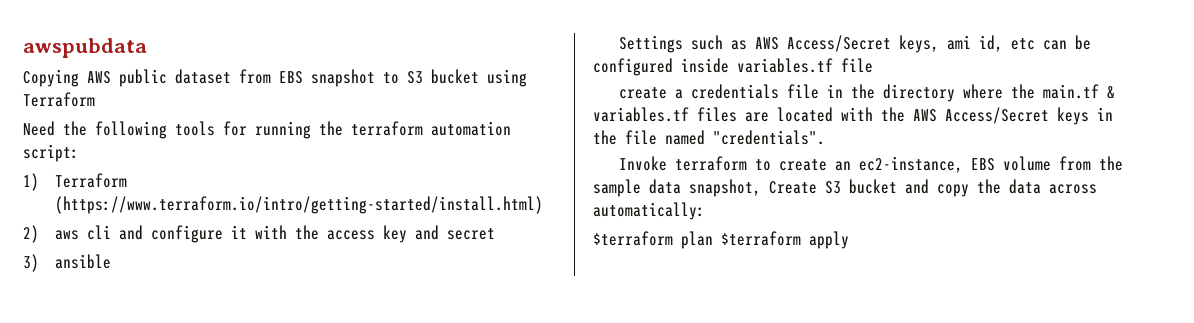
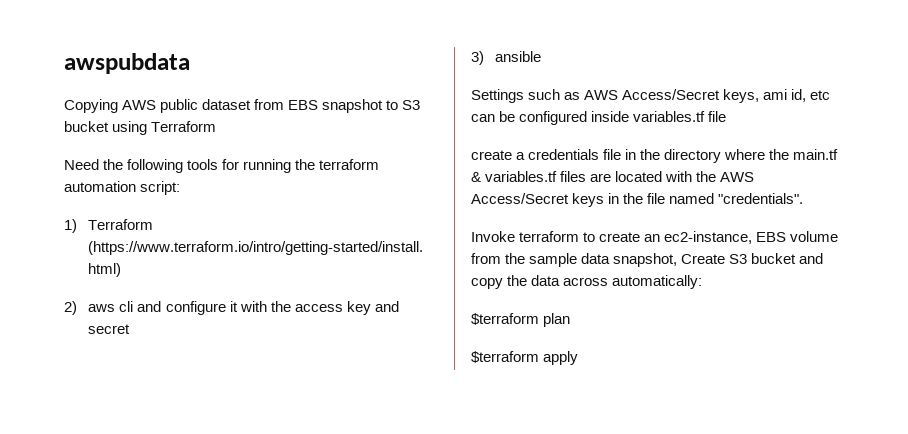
- $terraform plan $terraform apply
+ $terraform plan
+ $terraform apply

